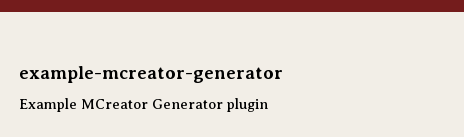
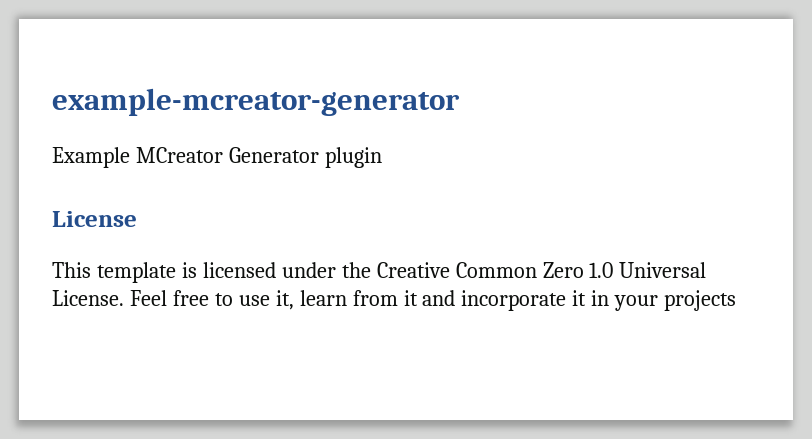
+ License
+ This template is licensed under the Creative Common Zero 1.0 Universal License. Feel free to use it, learn from it and incorporate it in your projects

